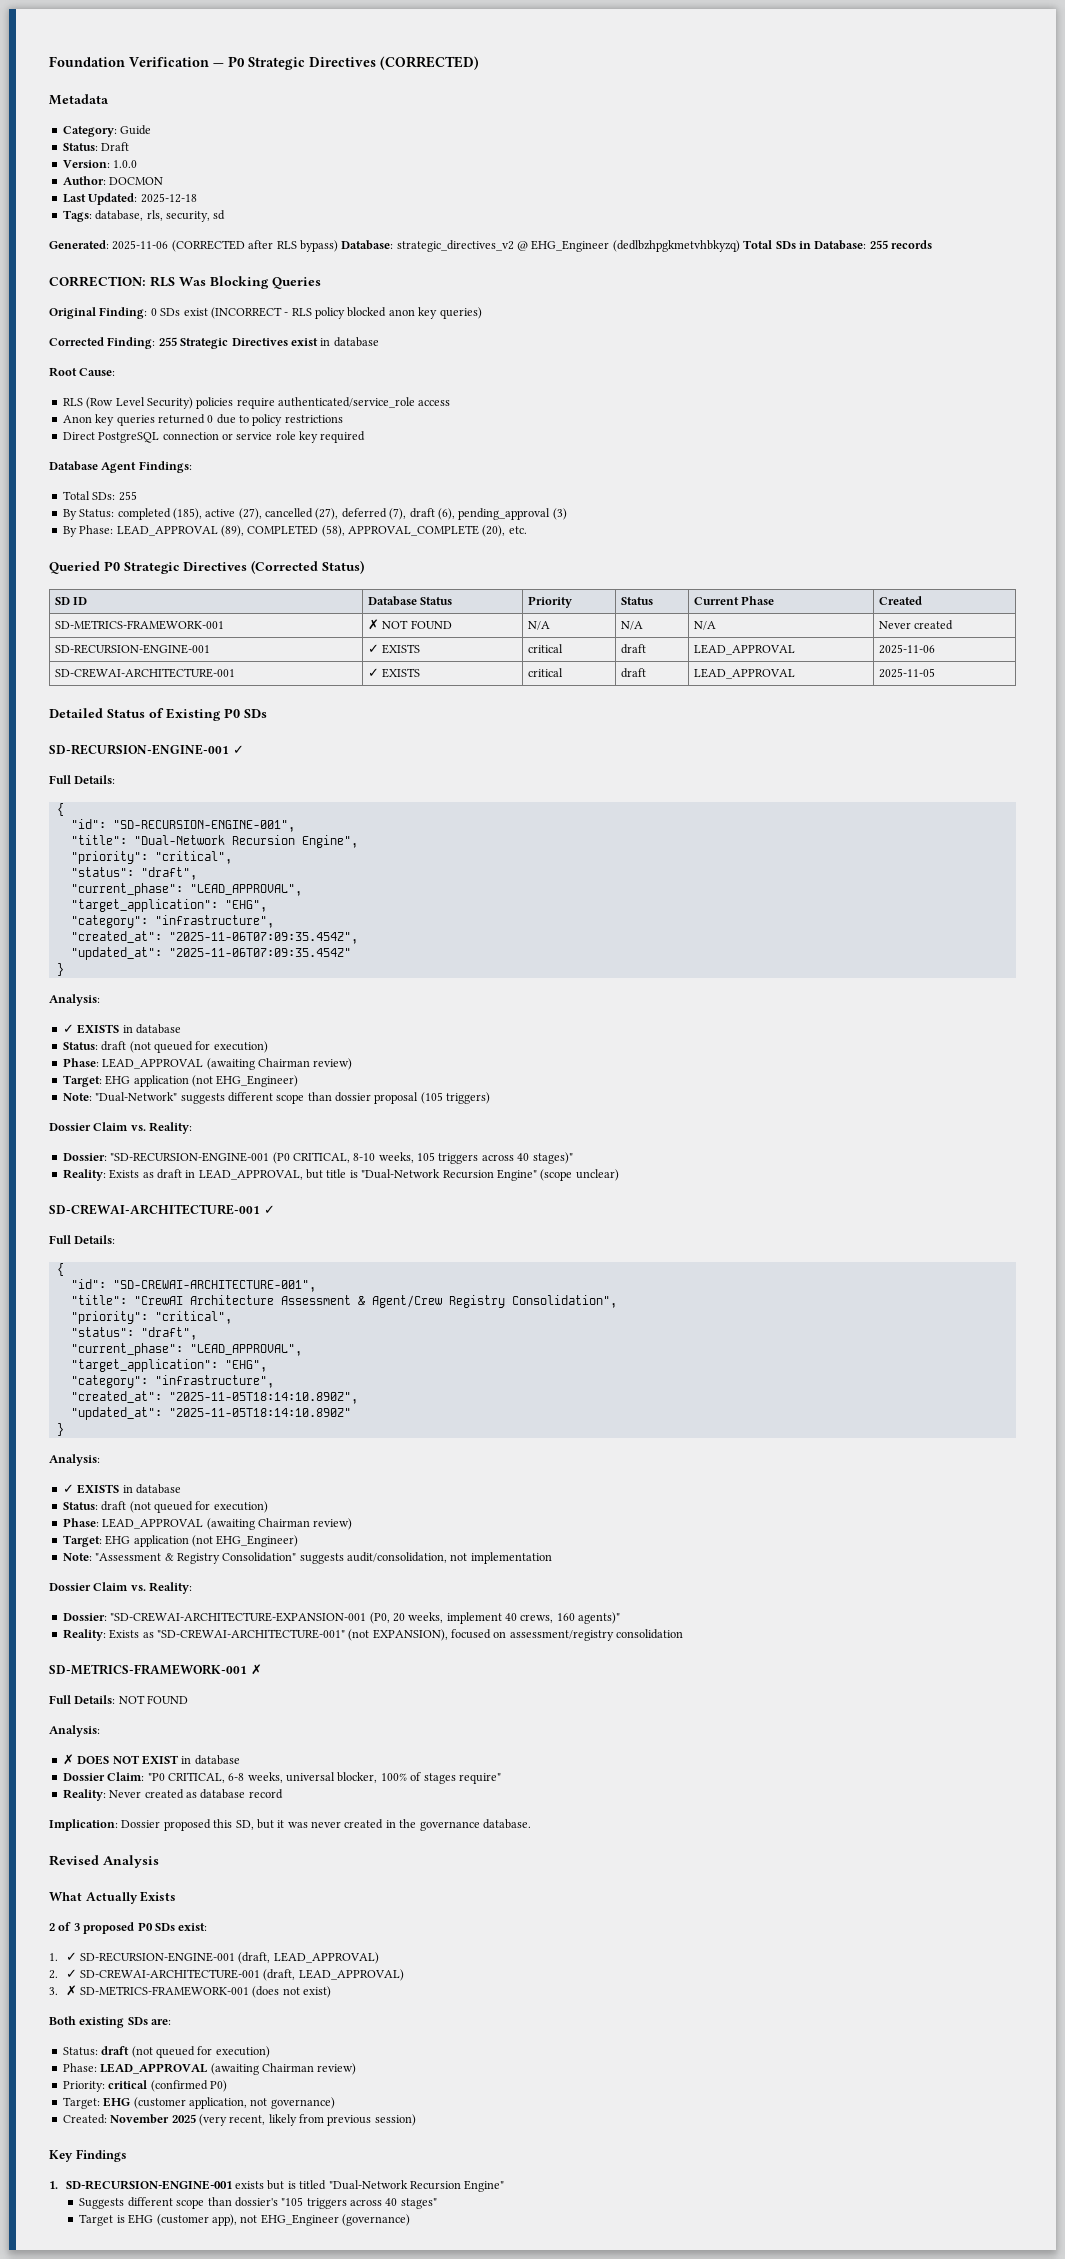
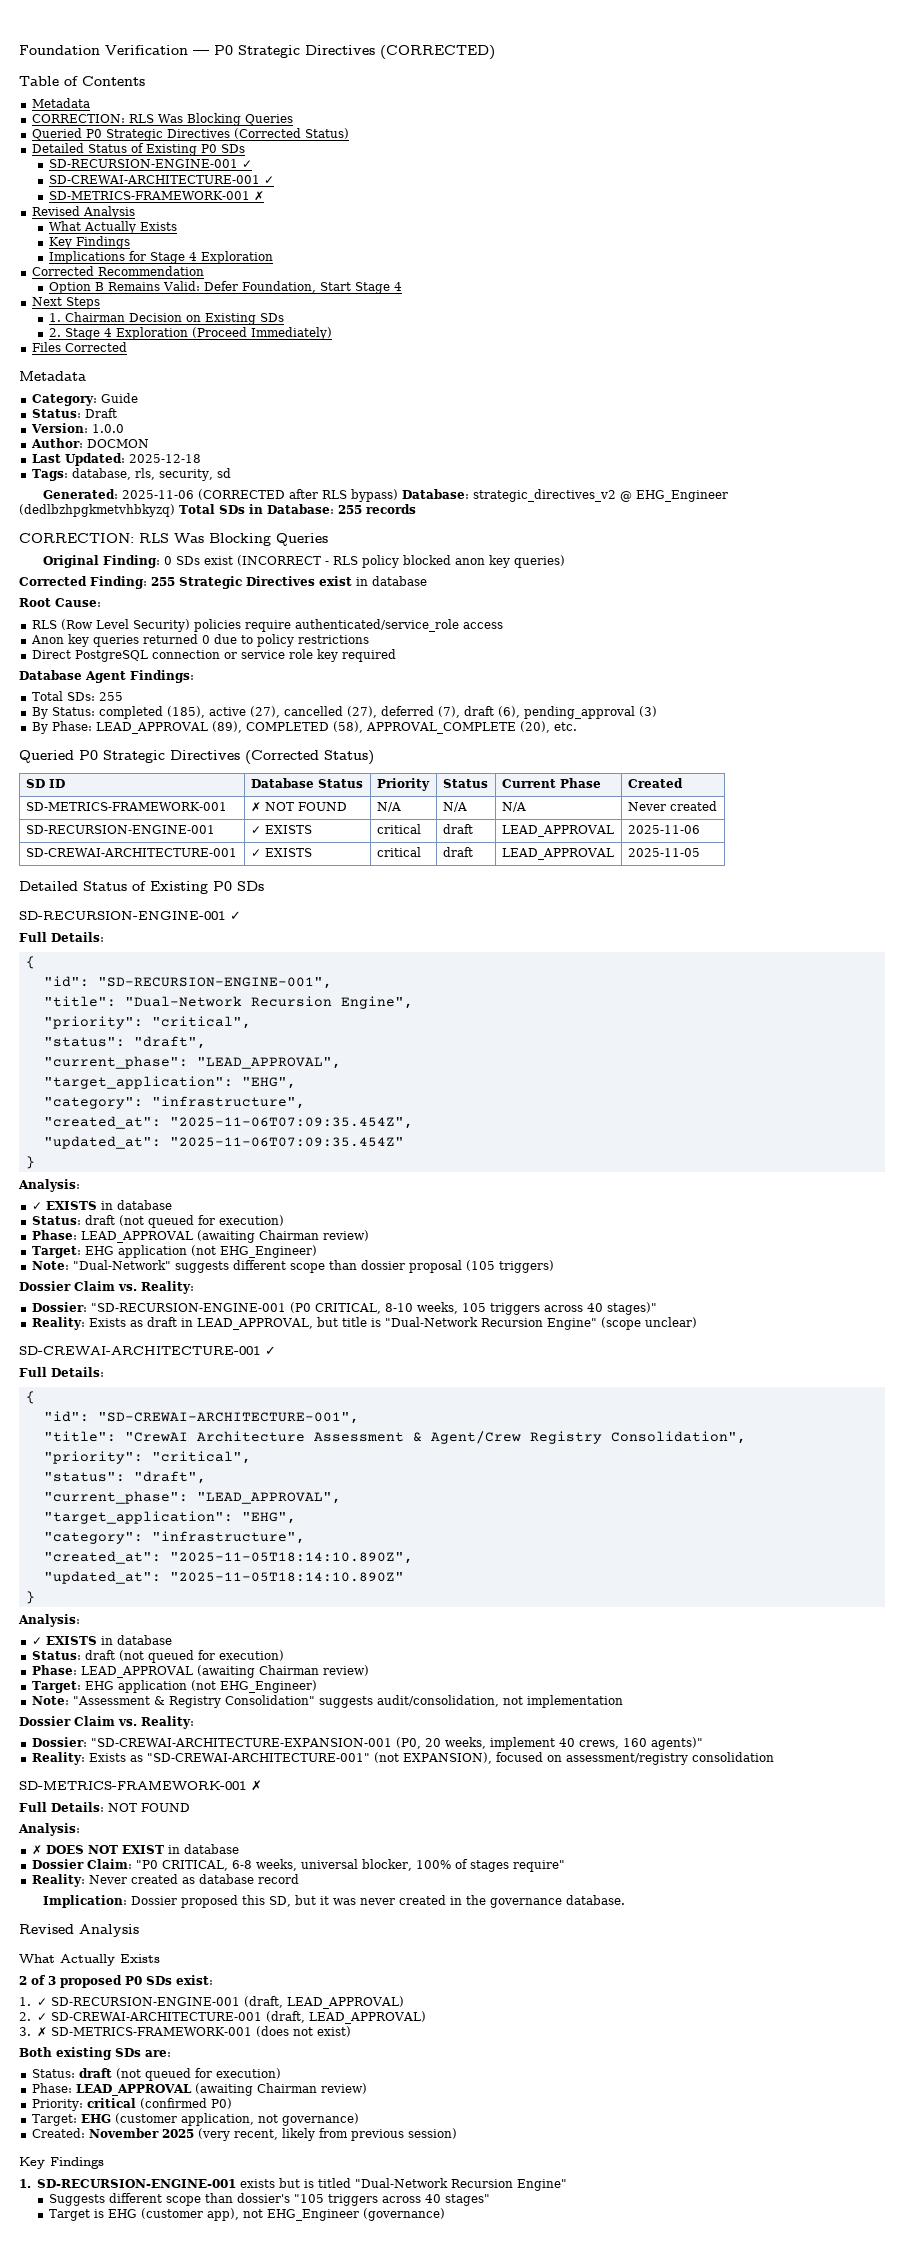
+ Table of Contents
+ Metadata
+ CORRECTION: RLS Was Blocking Queries
+ Queried P0 Strategic Directives (Corrected Status)
+ Detailed Status of Existing P0 SDs
+ SD-RECURSION-ENGINE-001 ✓
+ SD-CREWAI-ARCHITECTURE-001 ✓
+ SD-METRICS-FRAMEWORK-001 ✗
+ Revised Analysis
+ What Actually Exists
+ Key Findings
+ Implications for Stage 4 Exploration
+ Corrected Recommendation
+ Option B Remains Valid: Defer Foundation, Start Stage 4
+ Next Steps
+ 1. Chairman Decision on Existing SDs
+ 2. Stage 4 Exploration (Proceed Immediately)
+ Files Corrected

